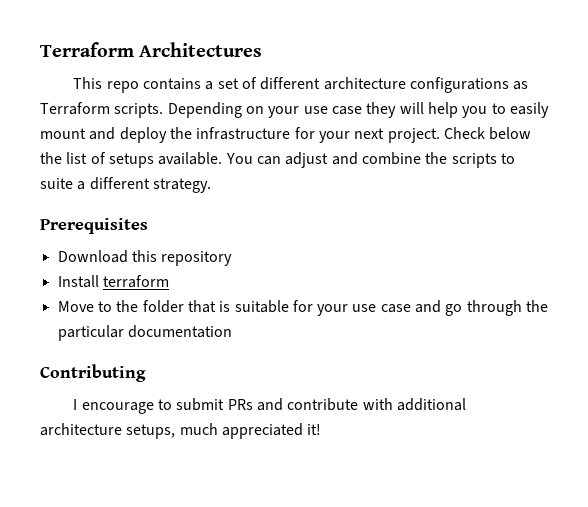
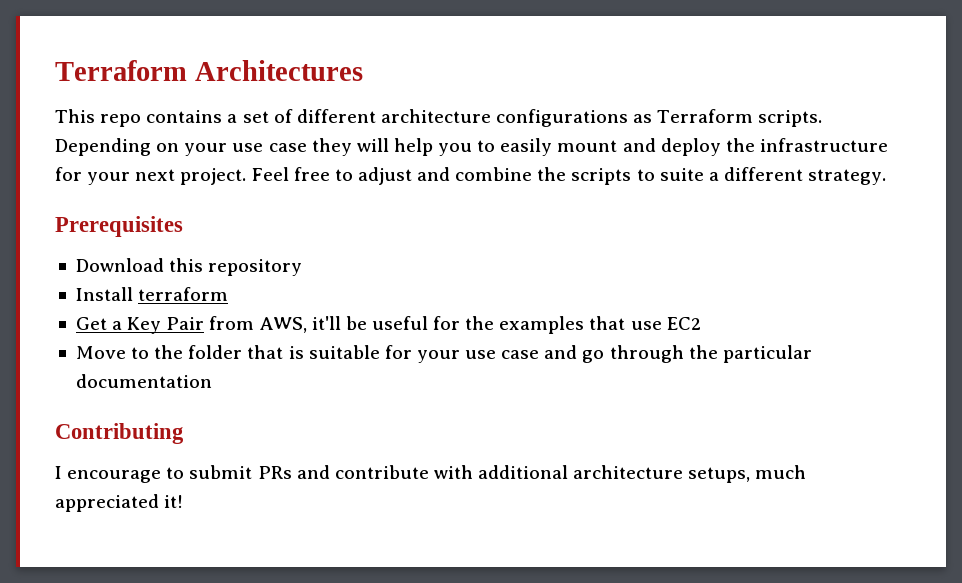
- Check below the list of setups available. You can adjust and combine the scripts to suite a different strategy.
+ Feel free to adjust and combine the scripts to suite a different strategy.
+ Get a Key Pair from AWS, it'll be useful for the examples that use EC2

